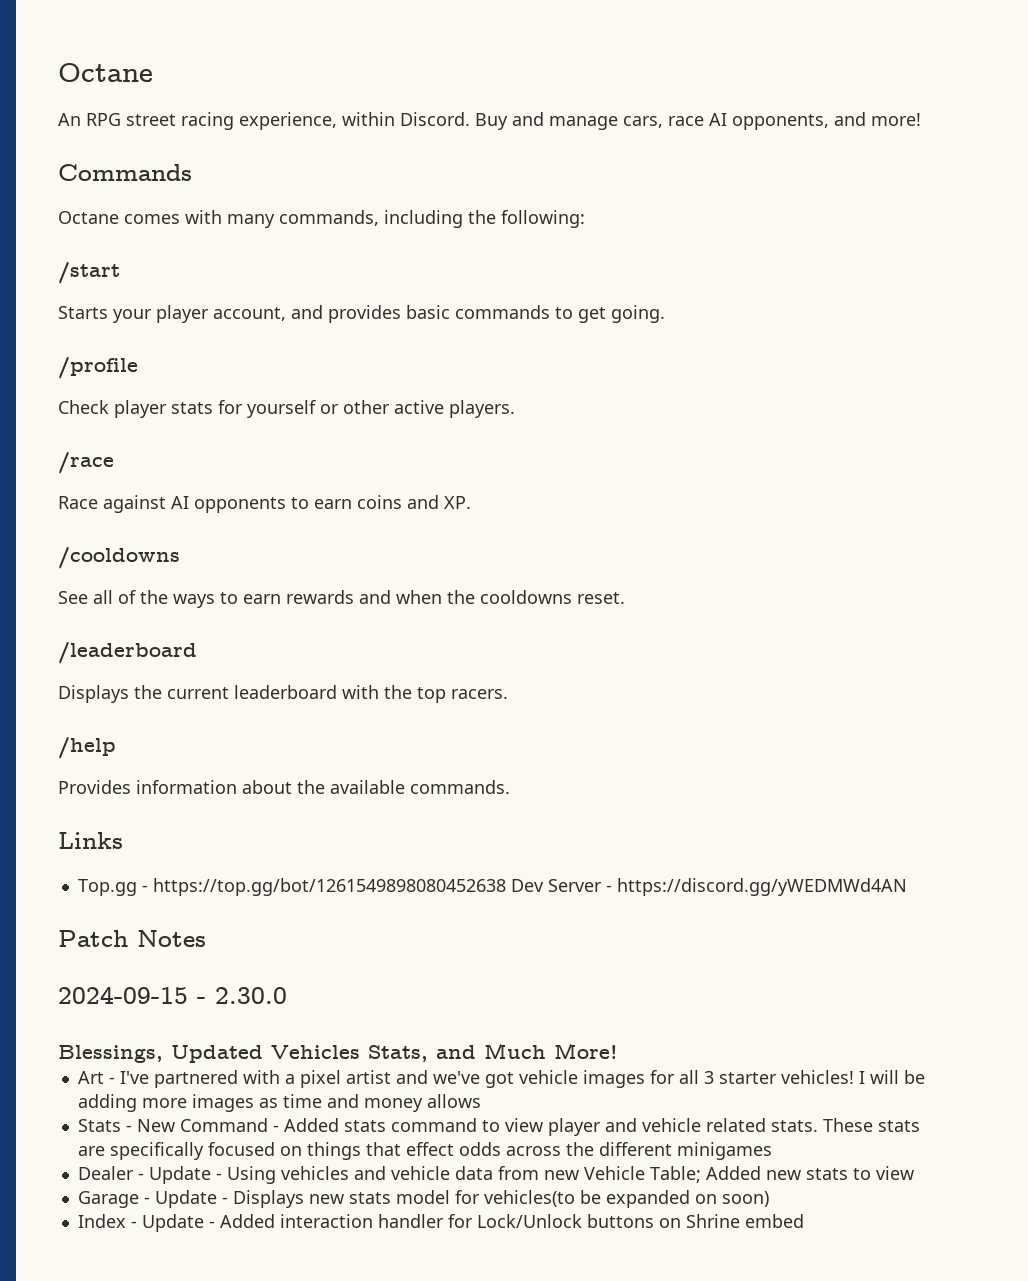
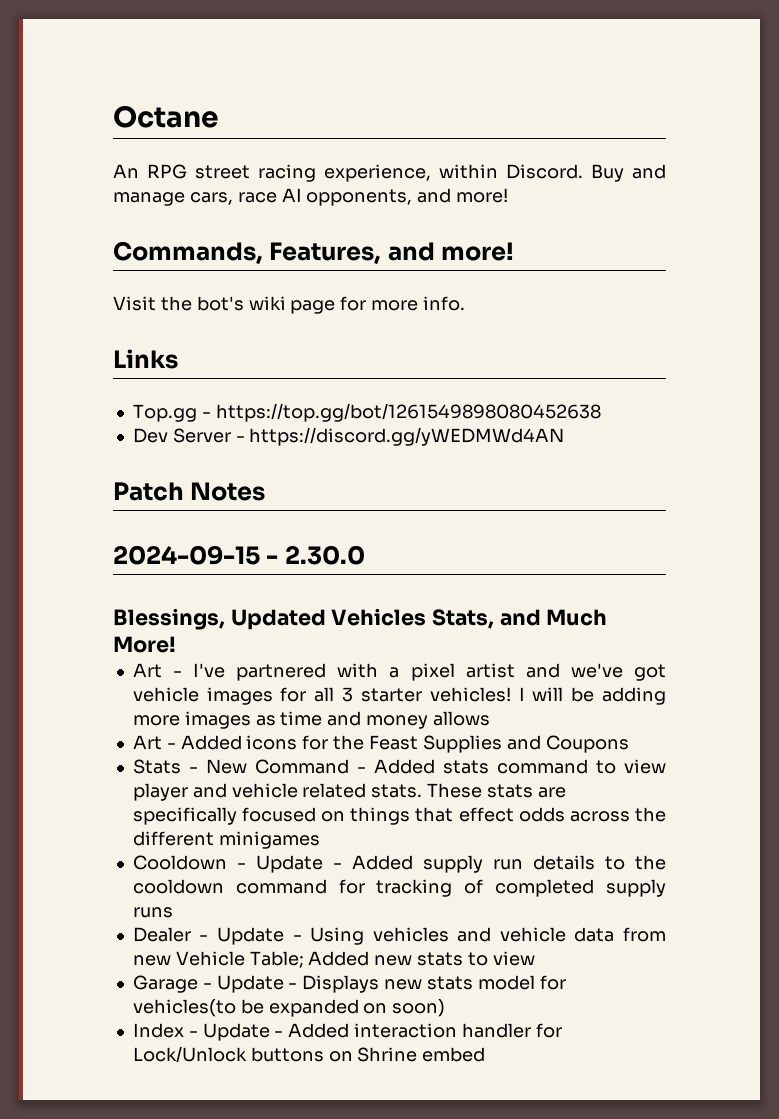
- Commands
- Octane comes with many commands, including the following:
- /start
- Starts your player account, and provides basic commands to get going.
- /profile
- Check player stats for yourself or other active players.
- /race
- Race against AI opponents to earn coins and XP.
- /cooldowns
- See all of the ways to earn rewards and when the cooldowns reset.
- /leaderboard
- Displays the current leaderboard with the top racers.
- /help
- Provides information about the available commands.
+ Commands, Features, and more!
+ Visit the bot's wiki page for more info.
- Top.gg - https://top.gg/bot/1261549898080452638 Dev Server - https://discord.gg/yWEDMWd4AN
+ Top.gg - https://top.gg/bot/1261549898080452638
+ Dev Server - https://discord.gg/yWEDMWd4AN
+ Art - Added icons for the Feast Supplies and Coupons
+ Cooldown - Update - Added supply run details to the cooldown command for tracking of completed supply runs

